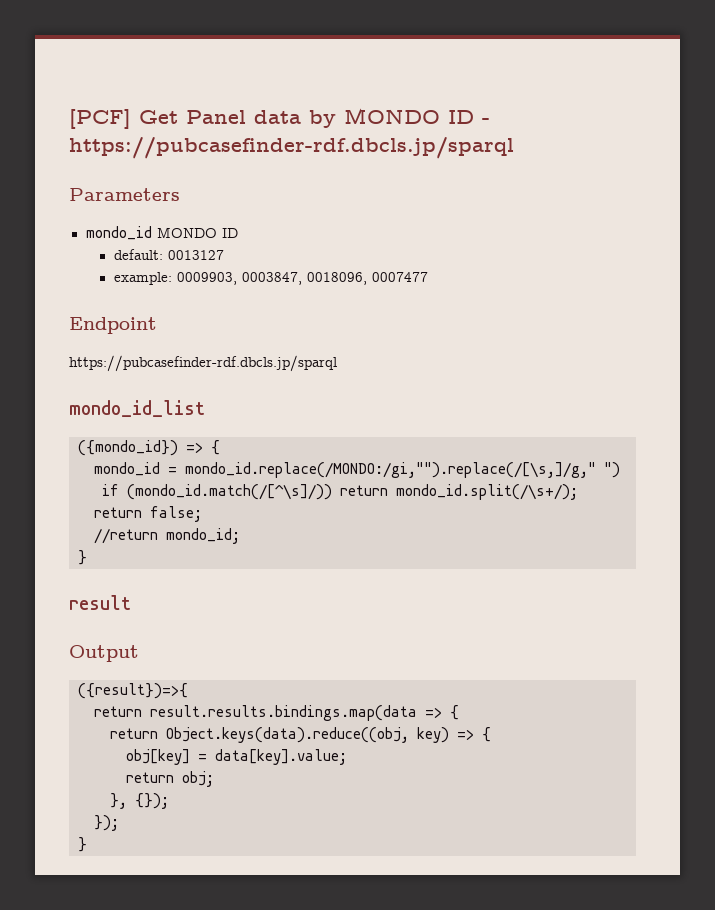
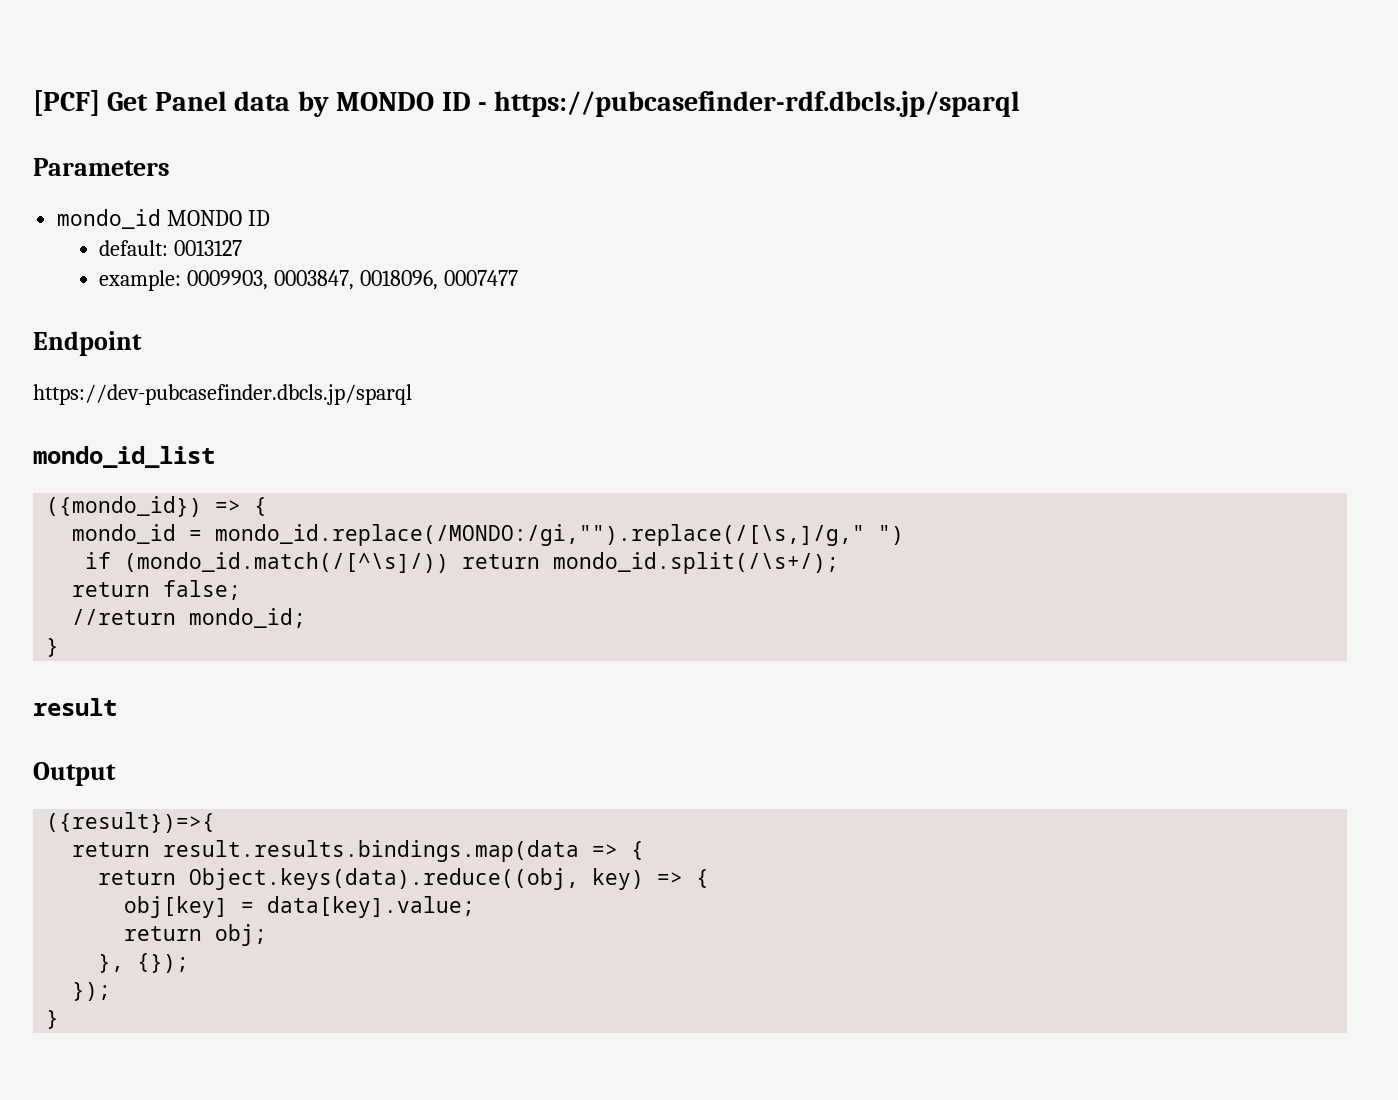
  Endpoint
- https://pubcasefinder-rdf.dbcls.jp/sparql
+ https://dev-pubcasefinder.dbcls.jp/sparql

